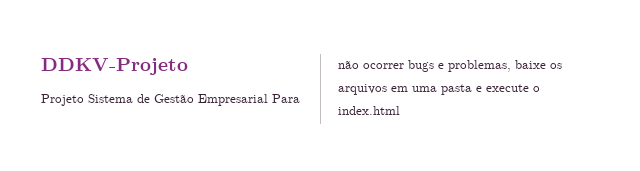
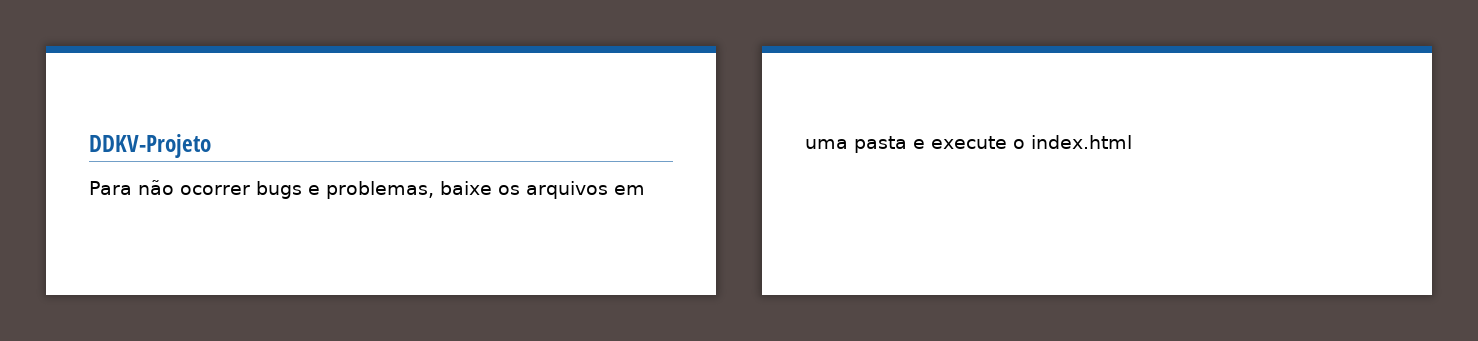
- Projeto Sistema de Gestão Empresarial Para não ocorrer bugs e problemas, baixe os arquivos em uma pasta e execute o index.html
+ Para não ocorrer bugs e problemas, baixe os arquivos em uma pasta e execute o index.html

